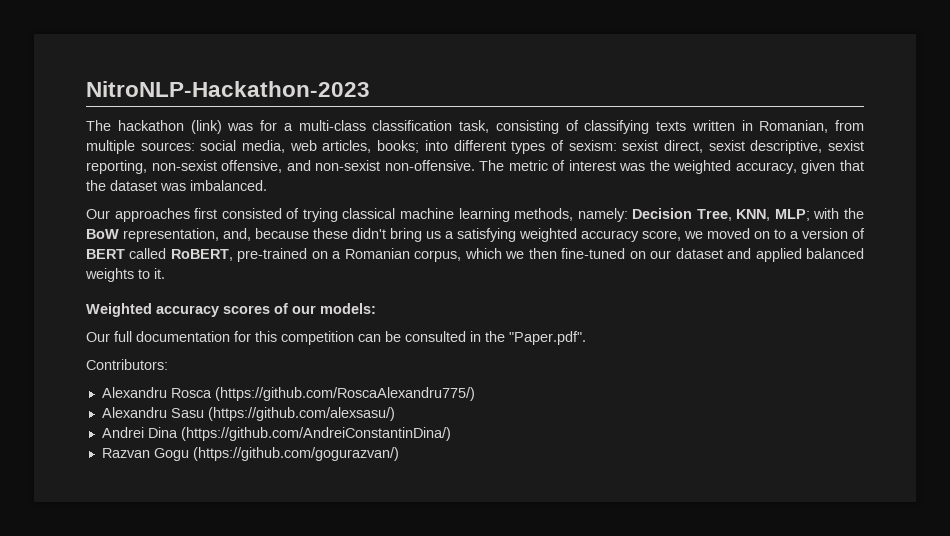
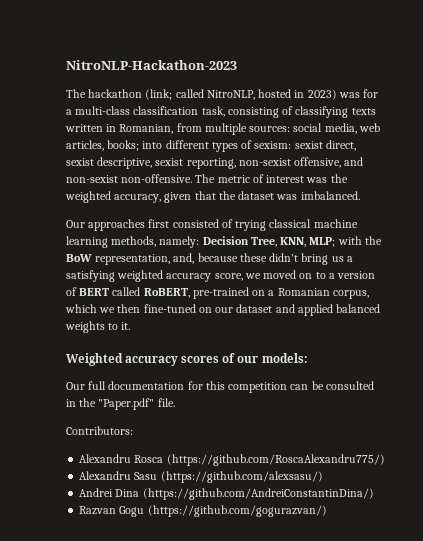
- The hackathon (link) was for a multi-class classification task, consisting of classifying texts written in Romanian, from multiple sources: social media, web articles, books; into different types of sexism: sexist direct, sexist descriptive, sexist reporting, non-sexist offensive, and non-sexist non-offensive.
+ The hackathon (link; called NitroNLP, hosted in 2023) was for a multi-class classification task, consisting of classifying texts written in Romanian, from multiple sources: social media, web articles, books; into different types of sexism: sexist direct, sexist descriptive, sexist reporting, non-sexist offensive, and non-sexist non-offensive.
- Our full documentation for this competition can be consulted in the "Paper.pdf".
+ Our full documentation for this competition can be consulted in the "Paper.pdf" file.

